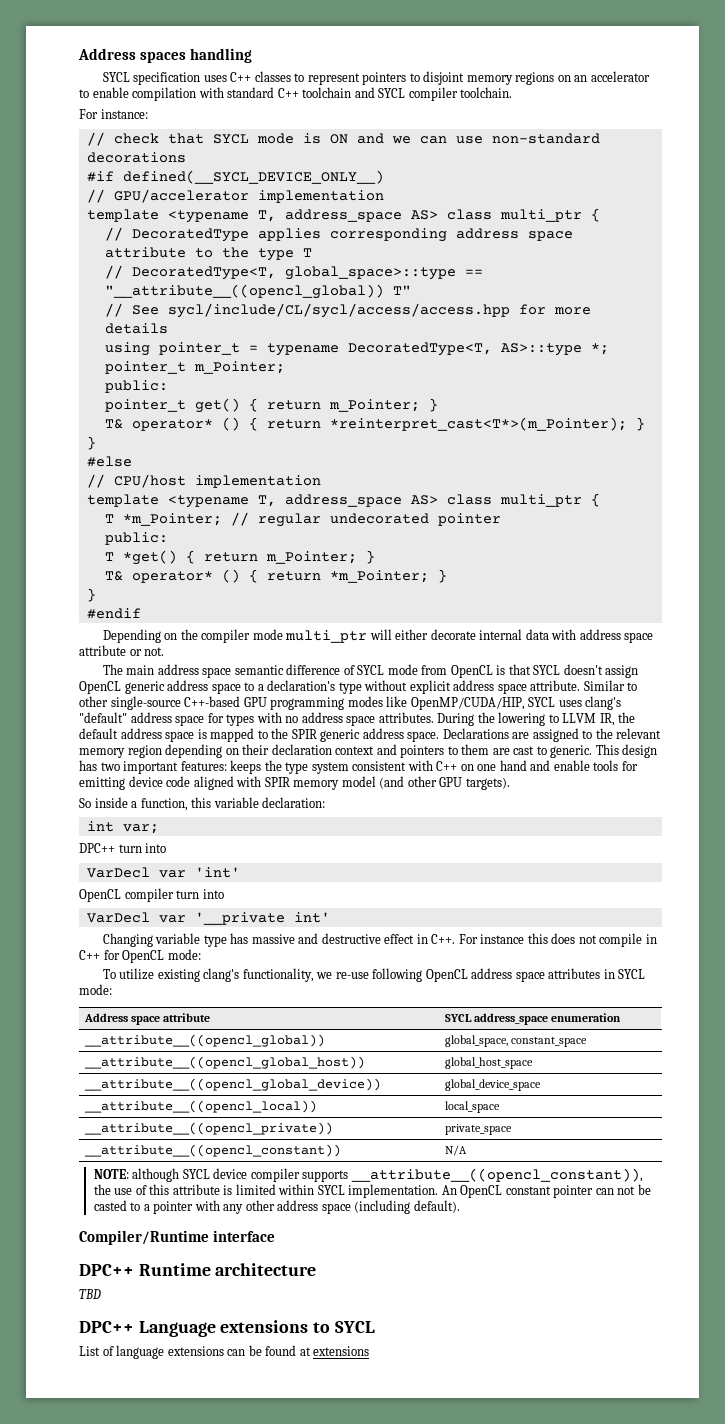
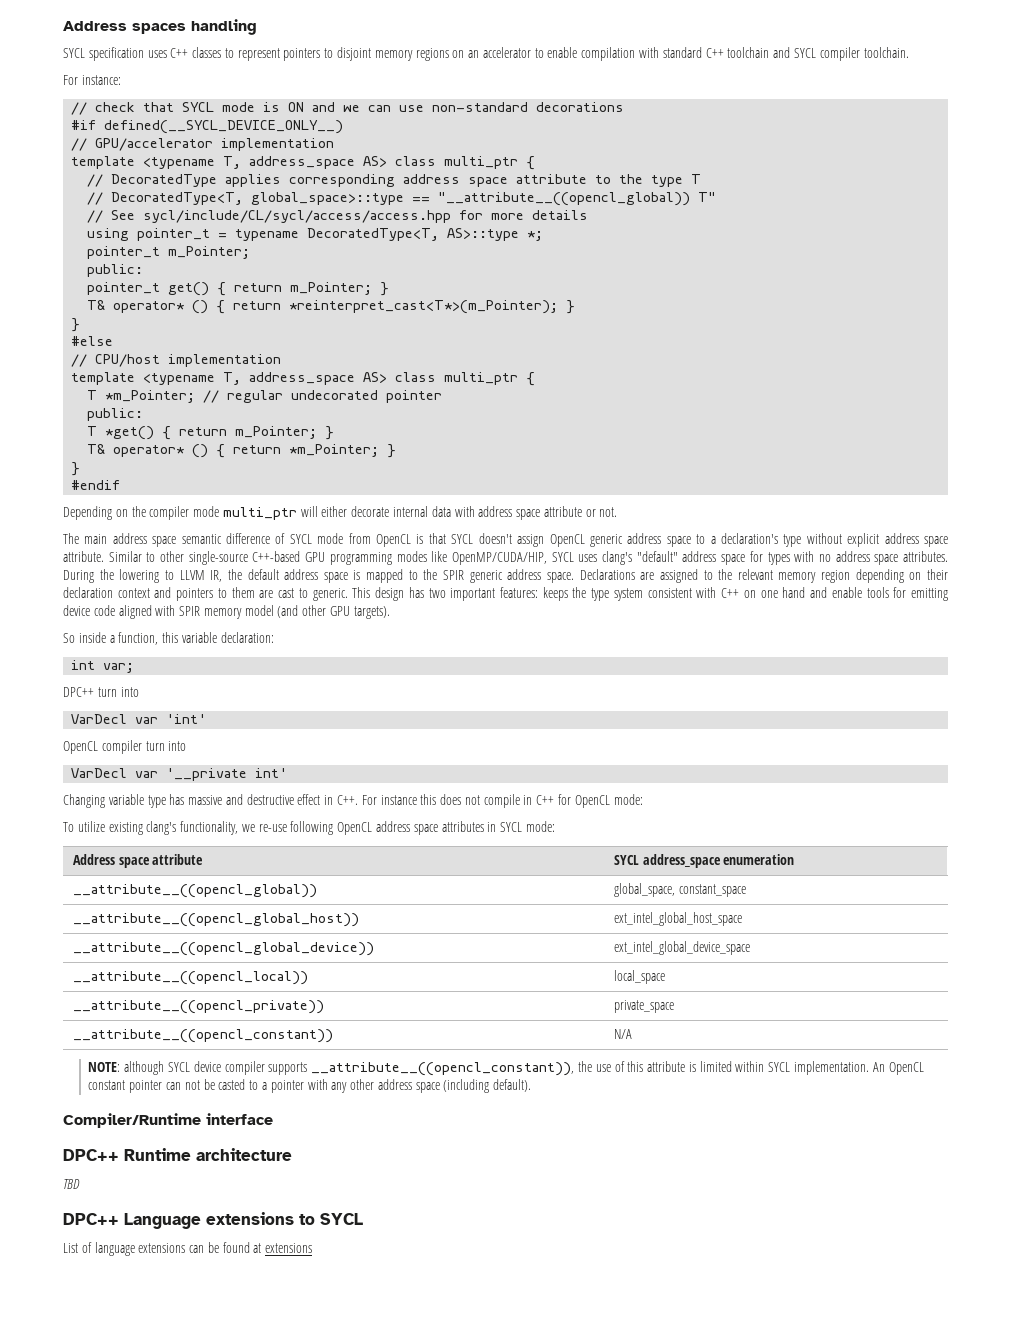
- __attribute__((opencl_global_host)) | global_host_space
+ __attribute__((opencl_global_host)) | ext_intel_global_host_space
- __attribute__((opencl_global_device)) | global_device_space
+ __attribute__((opencl_global_device)) | ext_intel_global_device_space

